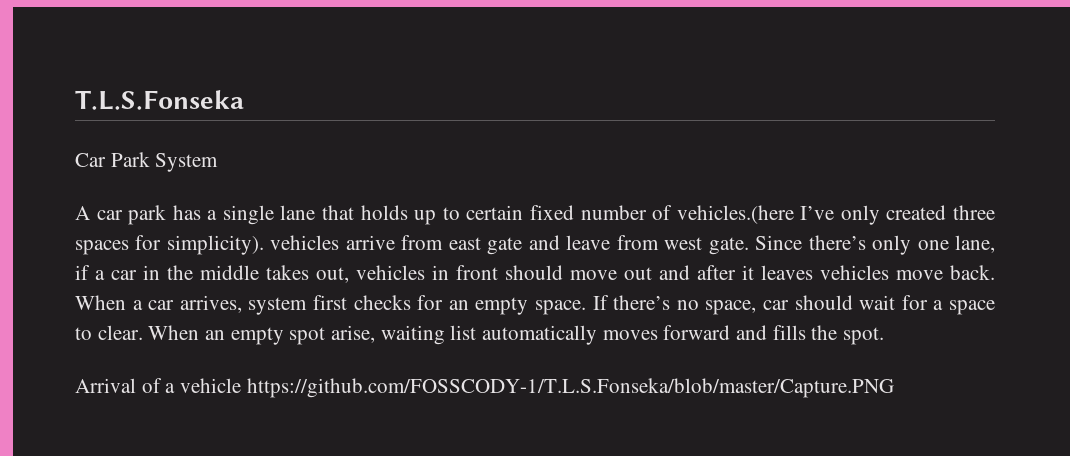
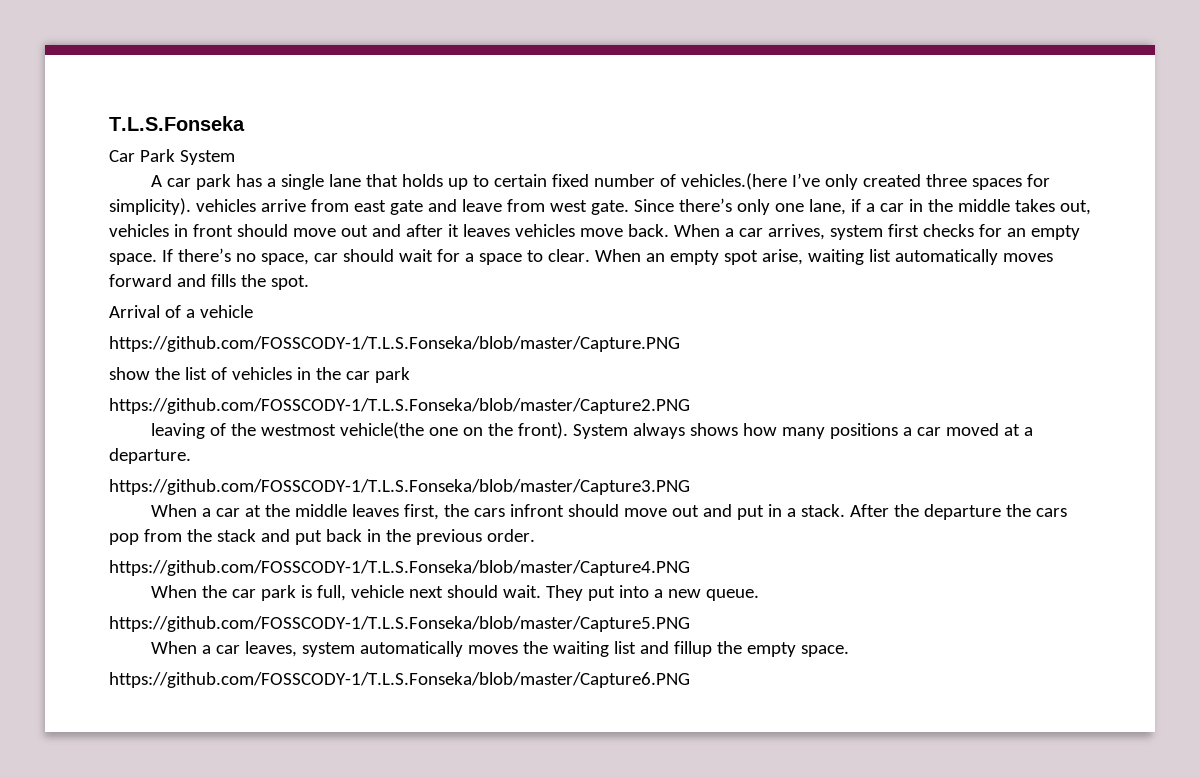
- Arrival of a vehicle https://github.com/FOSSCODY-1/T.L.S.Fonseka/blob/master/Capture.PNG
+ Arrival of a vehicle
+ https://github.com/FOSSCODY-1/T.L.S.Fonseka/blob/master/Capture.PNG
+ show the list of vehicles in the car park
+ https://github.com/FOSSCODY-1/T.L.S.Fonseka/blob/master/Capture2.PNG
+ leaving of the westmost vehicle(the one on the front). System always shows how many positions a car moved at a departure.
+ https://github.com/FOSSCODY-1/T.L.S.Fonseka/blob/master/Capture3.PNG
+ When a car at the middle leaves first, the cars infront should move out and put in a stack. After the departure the cars pop from the stack and put back in the previous order.
+ https://github.com/FOSSCODY-1/T.L.S.Fonseka/blob/master/Capture4.PNG
+ When the car park is full, vehicle next should wait. They put into a new queue.
+ https://github.com/FOSSCODY-1/T.L.S.Fonseka/blob/master/Capture5.PNG
+ When a car leaves, system automatically moves the waiting list and fillup the empty space.
+ https://github.com/FOSSCODY-1/T.L.S.Fonseka/blob/master/Capture6.PNG

